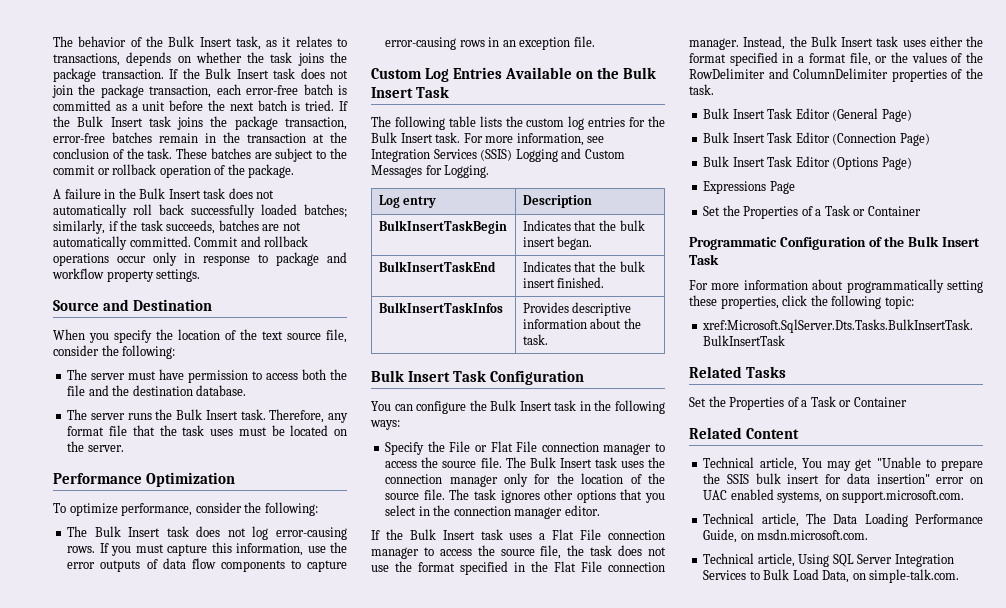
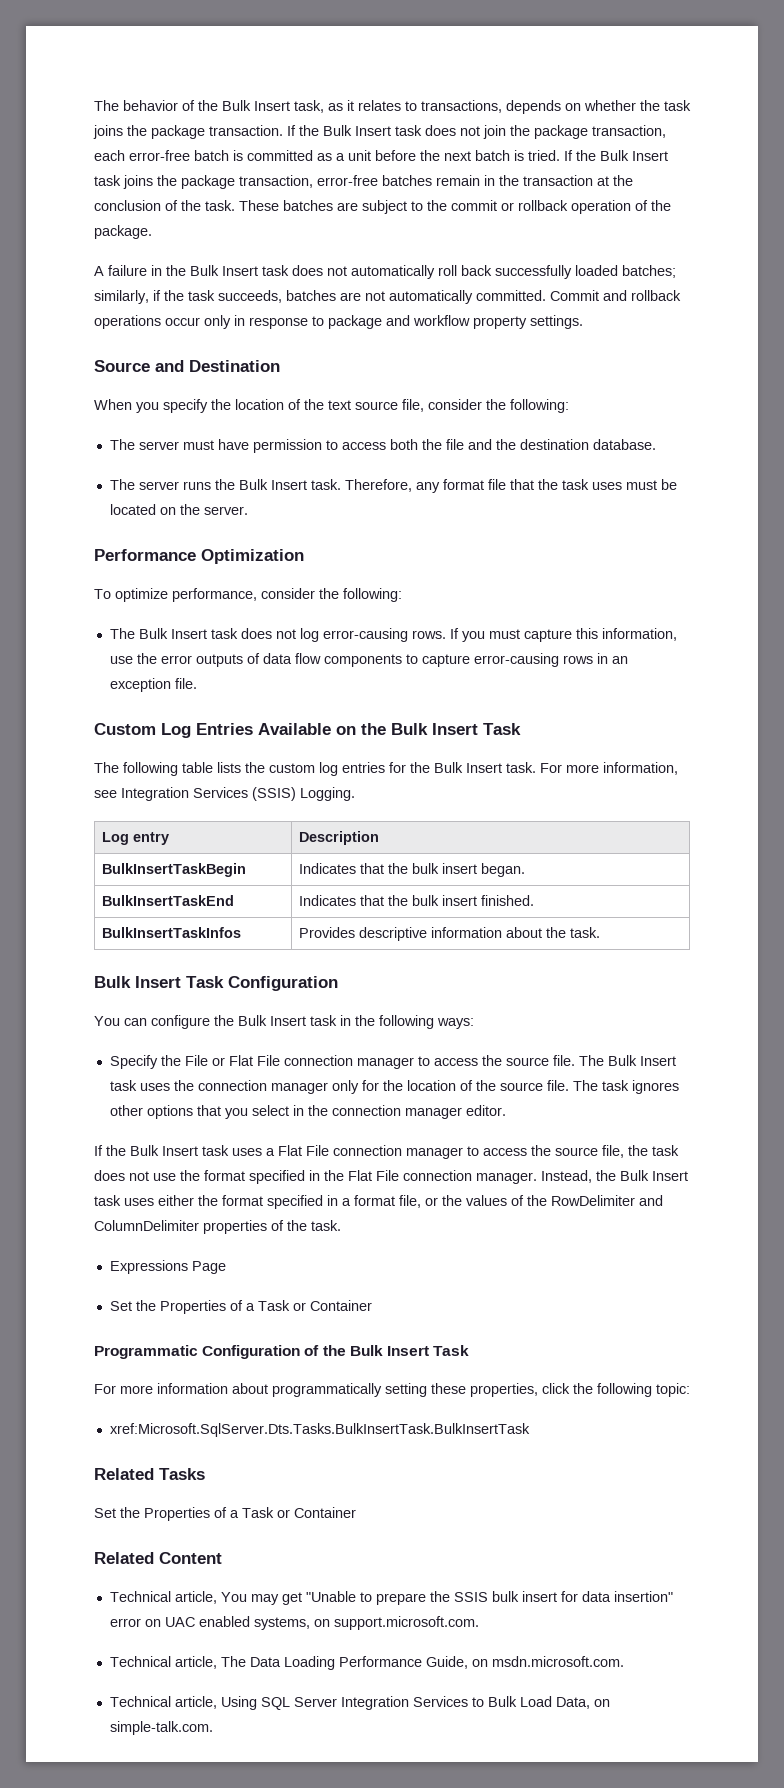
- For more information, see Integration Services (SSIS) Logging and Custom Messages for Logging.
+ For more information, see Integration Services (SSIS) Logging.
- Bulk Insert Task Editor (General Page)
- Bulk Insert Task Editor (Connection Page)
- Bulk Insert Task Editor (Options Page)

